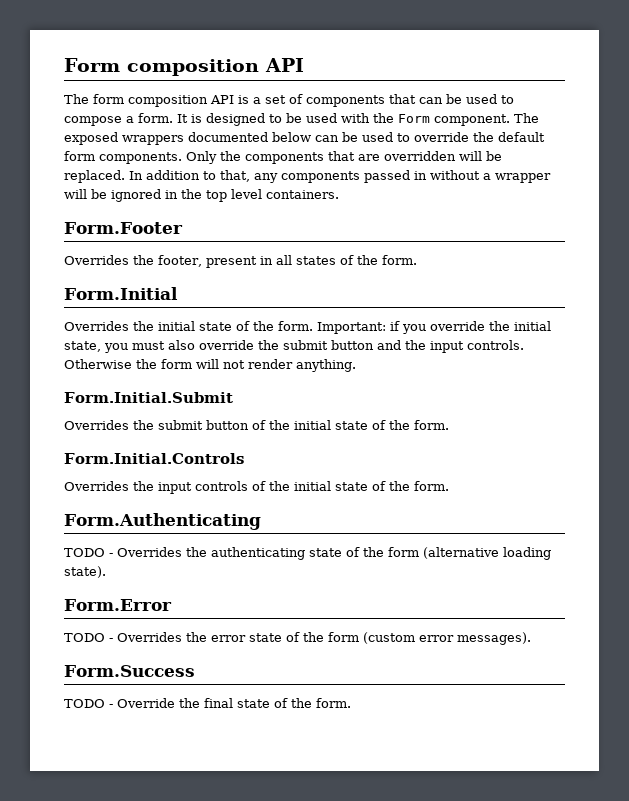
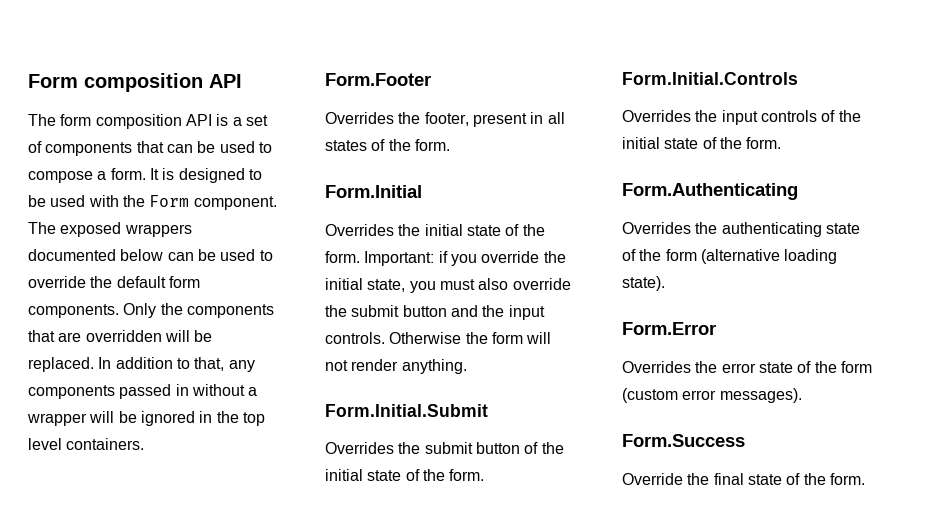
- TODO - Overrides the authenticating state of the form (alternative loading state).
+ Overrides the authenticating state of the form (alternative loading state).
- TODO - Overrides the error state of the form (custom error messages).
+ Overrides the error state of the form (custom error messages).
- TODO - Override the final state of the form.
+ Override the final state of the form.

